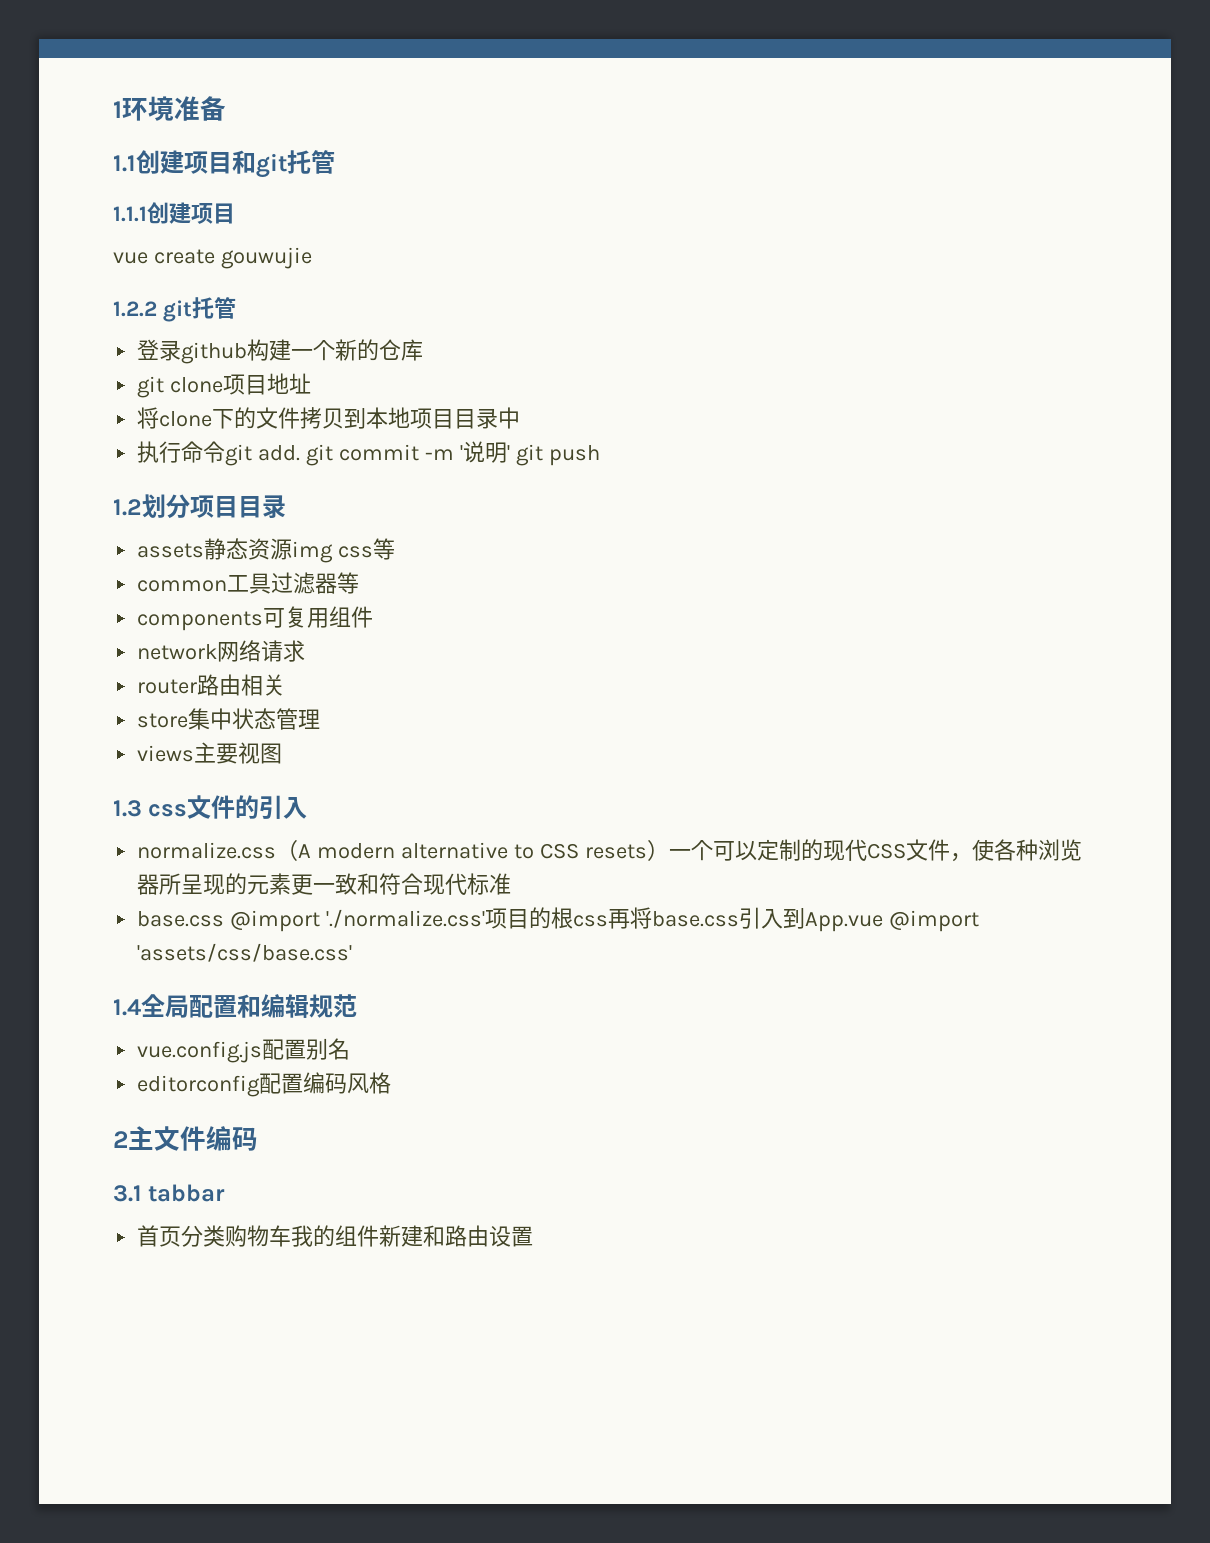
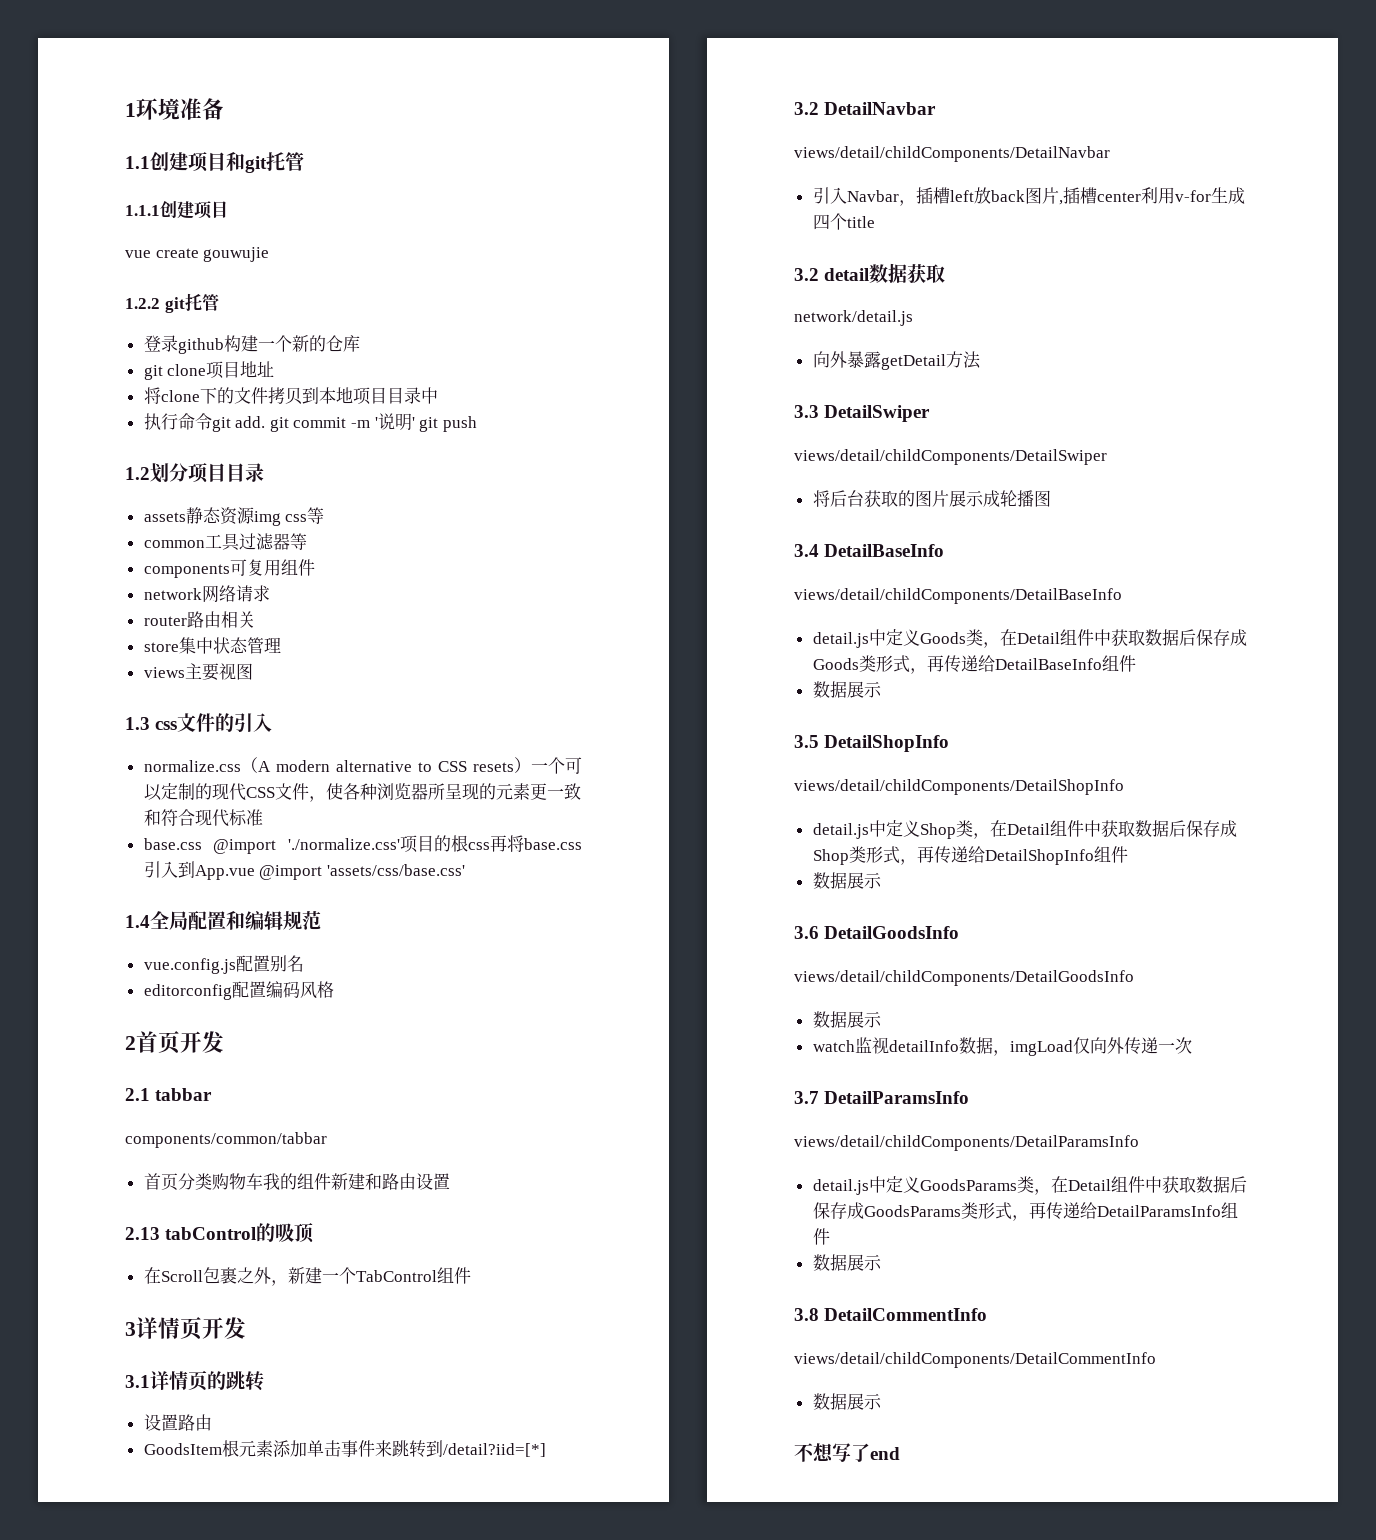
- 2主文件编码
- 3.1 tabbar
+ 2首页开发
+ 2.1 tabbar
+ components/common/tabbar
+ 2.13 tabControl的吸顶
+ 在Scroll包裹之外，新建一个TabControl组件
+ 3详情页开发
+ 3.1详情页的跳转
+ 设置路由
+ GoodsItem根元素添加单击事件来跳转到/detail?iid=[*]
+ 3.2 DetailNavbar
+ views/detail/childComponents/DetailNavbar
+ 引入Navbar，插槽left放back图片,插槽center利用v-for生成四个title
+ 3.2 detail数据获取
+ network/detail.js
+ 向外暴露getDetail方法
+ 3.3 DetailSwiper
+ views/detail/childComponents/DetailSwiper
+ 将后台获取的图片展示成轮播图
+ 3.4 DetailBaseInfo
+ views/detail/childComponents/DetailBaseInfo
+ detail.js中定义Goods类，在Detail组件中获取数据后保存成Goods类形式，再传递给DetailBaseInfo组件
+ 数据展示
+ 3.5 DetailShopInfo
+ views/detail/childComponents/DetailShopInfo
+ detail.js中定义Shop类，在Detail组件中获取数据后保存成Shop类形式，再传递给DetailShopInfo组件
+ 数据展示
+ 3.6 DetailGoodsInfo
+ views/detail/childComponents/DetailGoodsInfo
+ 数据展示
+ watch监视detailInfo数据，imgLoad仅向外传递一次
+ 3.7 DetailParamsInfo
+ views/detail/childComponents/DetailParamsInfo
+ detail.js中定义GoodsParams类，在Detail组件中获取数据后保存成GoodsParams类形式，再传递给DetailParamsInfo组件
+ 数据展示
+ 3.8 DetailCommentInfo
+ views/detail/childComponents/DetailCommentInfo
+ 数据展示
+ 不想写了end

